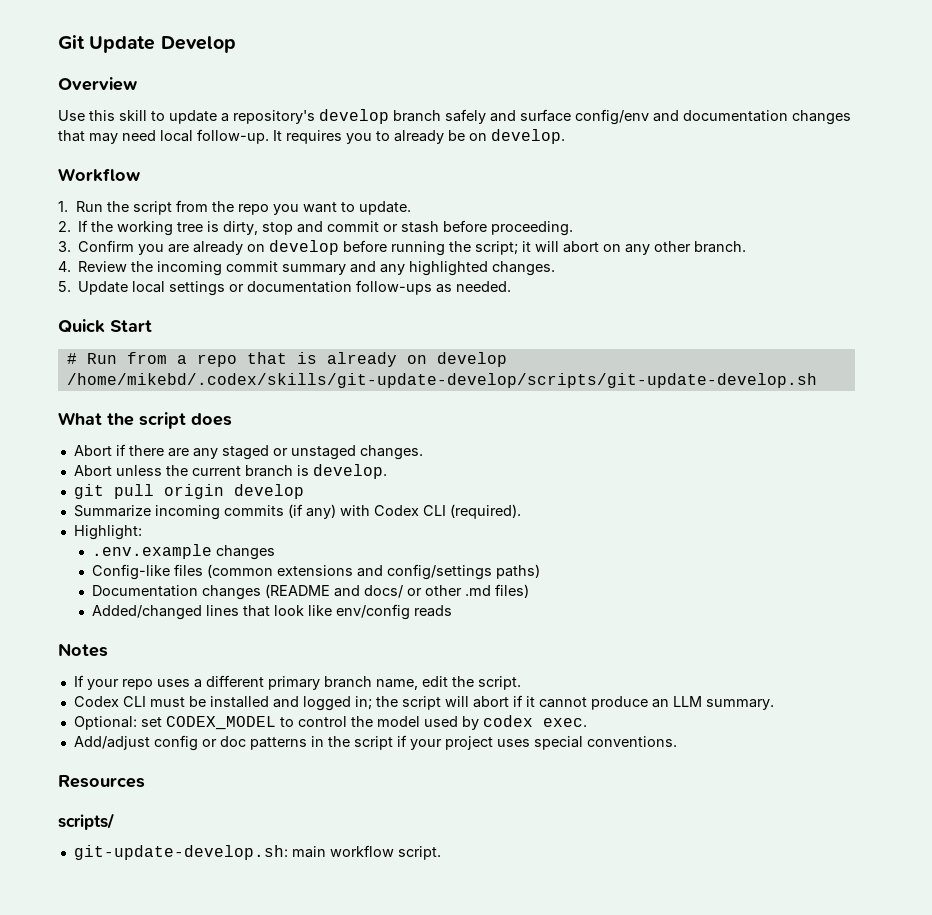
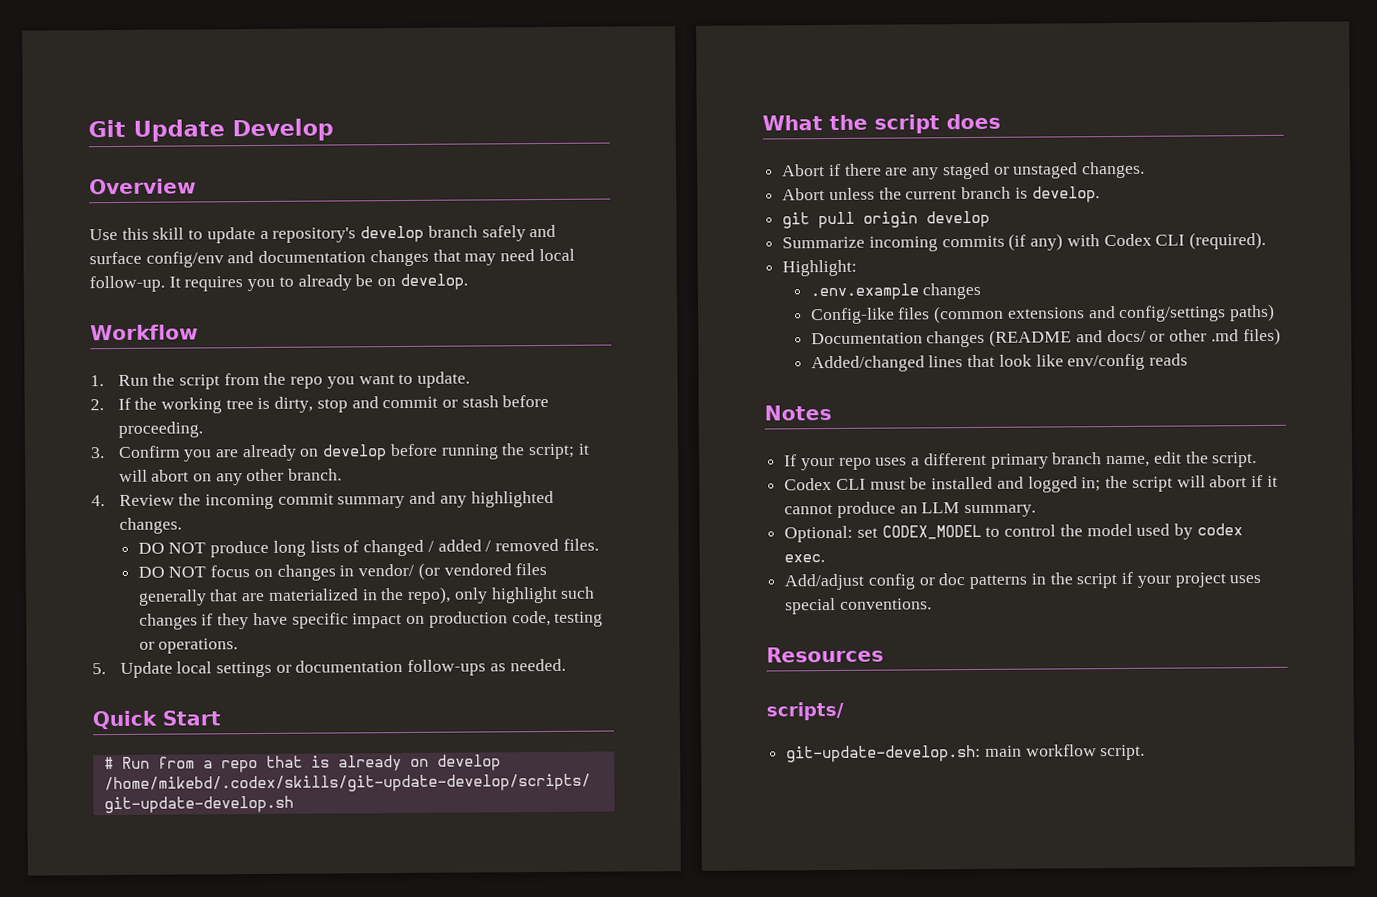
+ DO NOT produce long lists of changed / added / removed files.
+ DO NOT focus on changes in vendor/ (or vendored files generally that are materialized in the repo), only highlight such changes if they have specific impact on production code, testing or operations.

